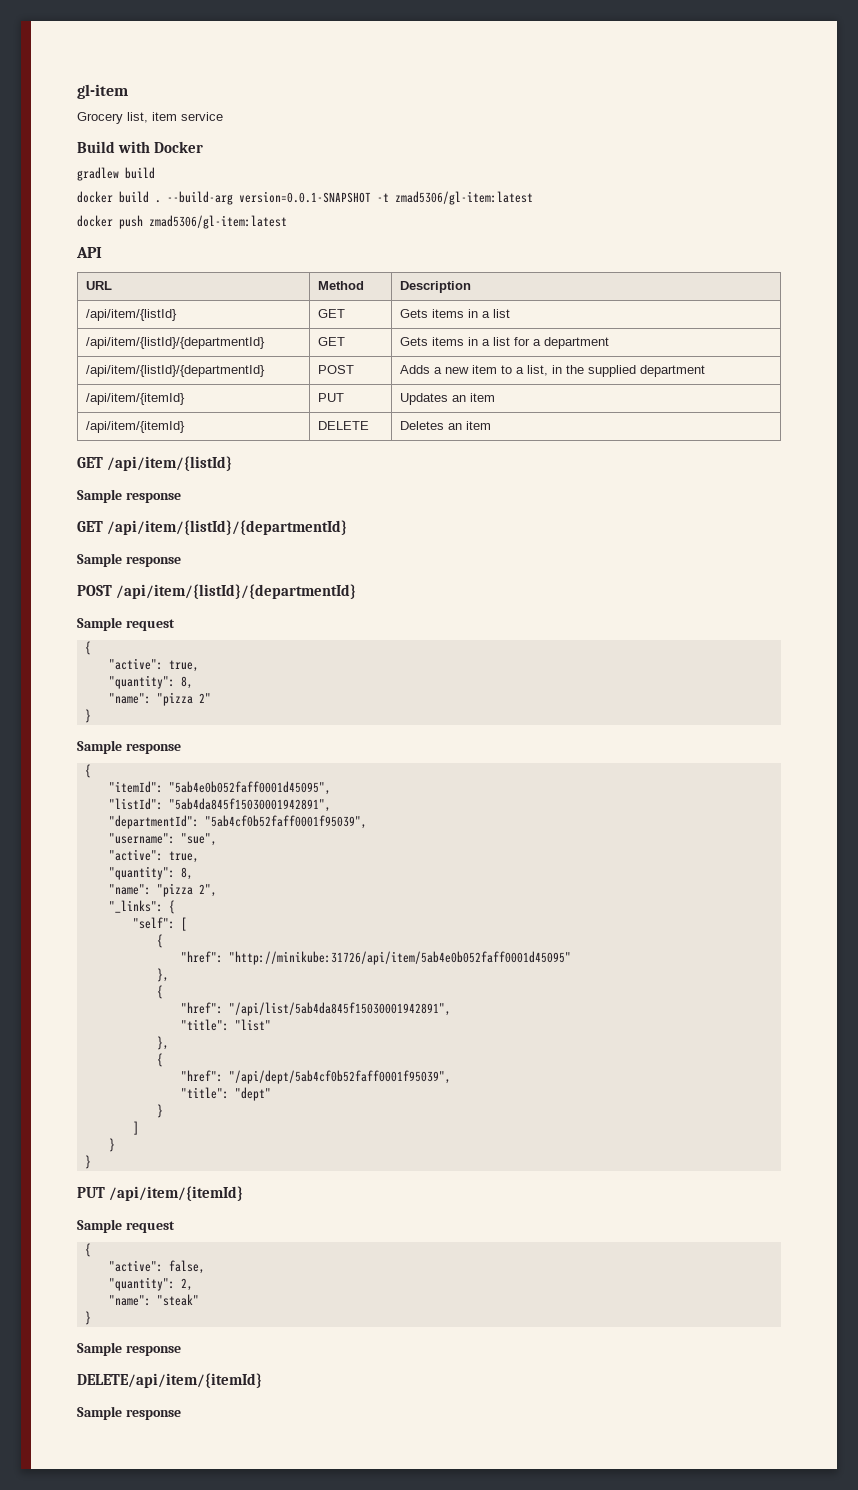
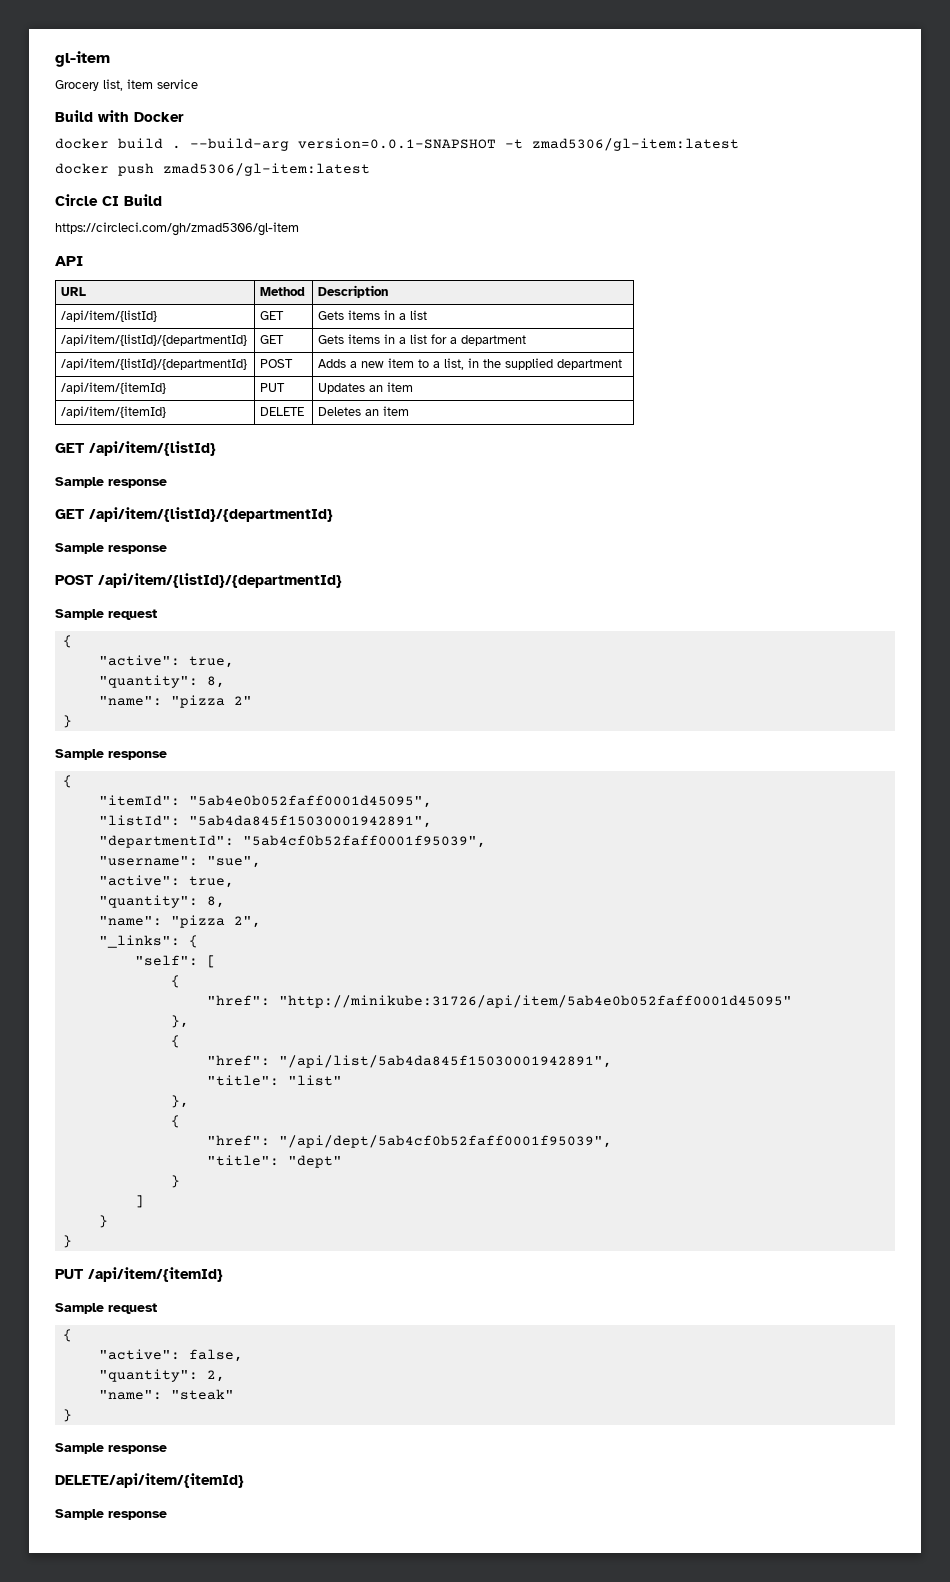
- gradlew build
+ Circle CI Build
+ https://circleci.com/gh/zmad5306/gl-item

